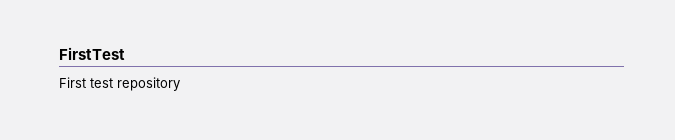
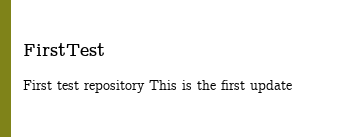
- First test repository
+ First test repository This is the first update

